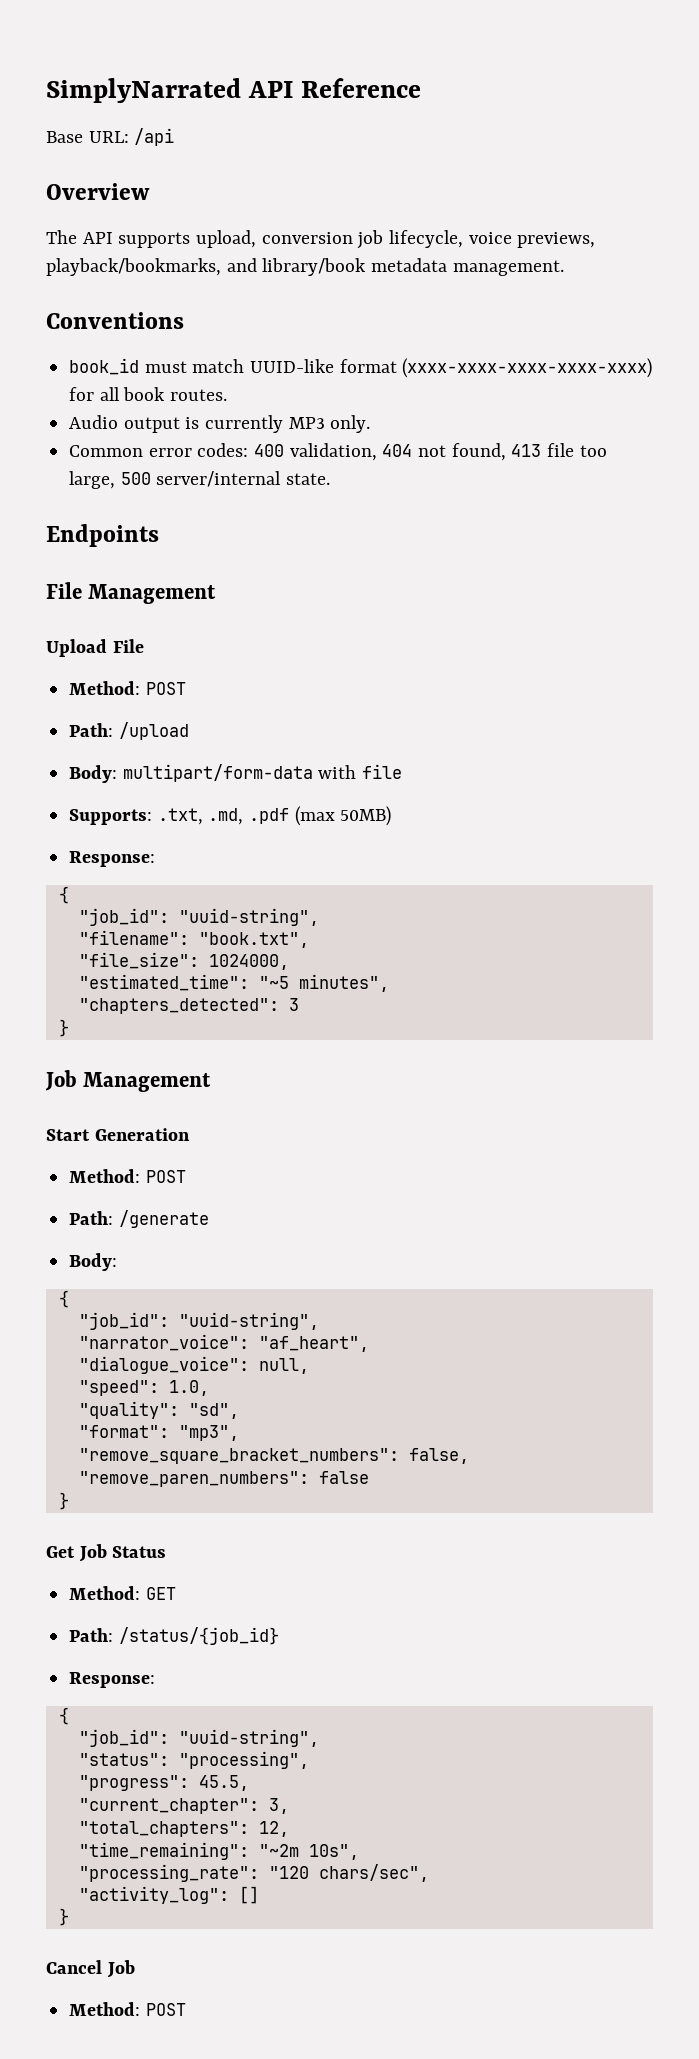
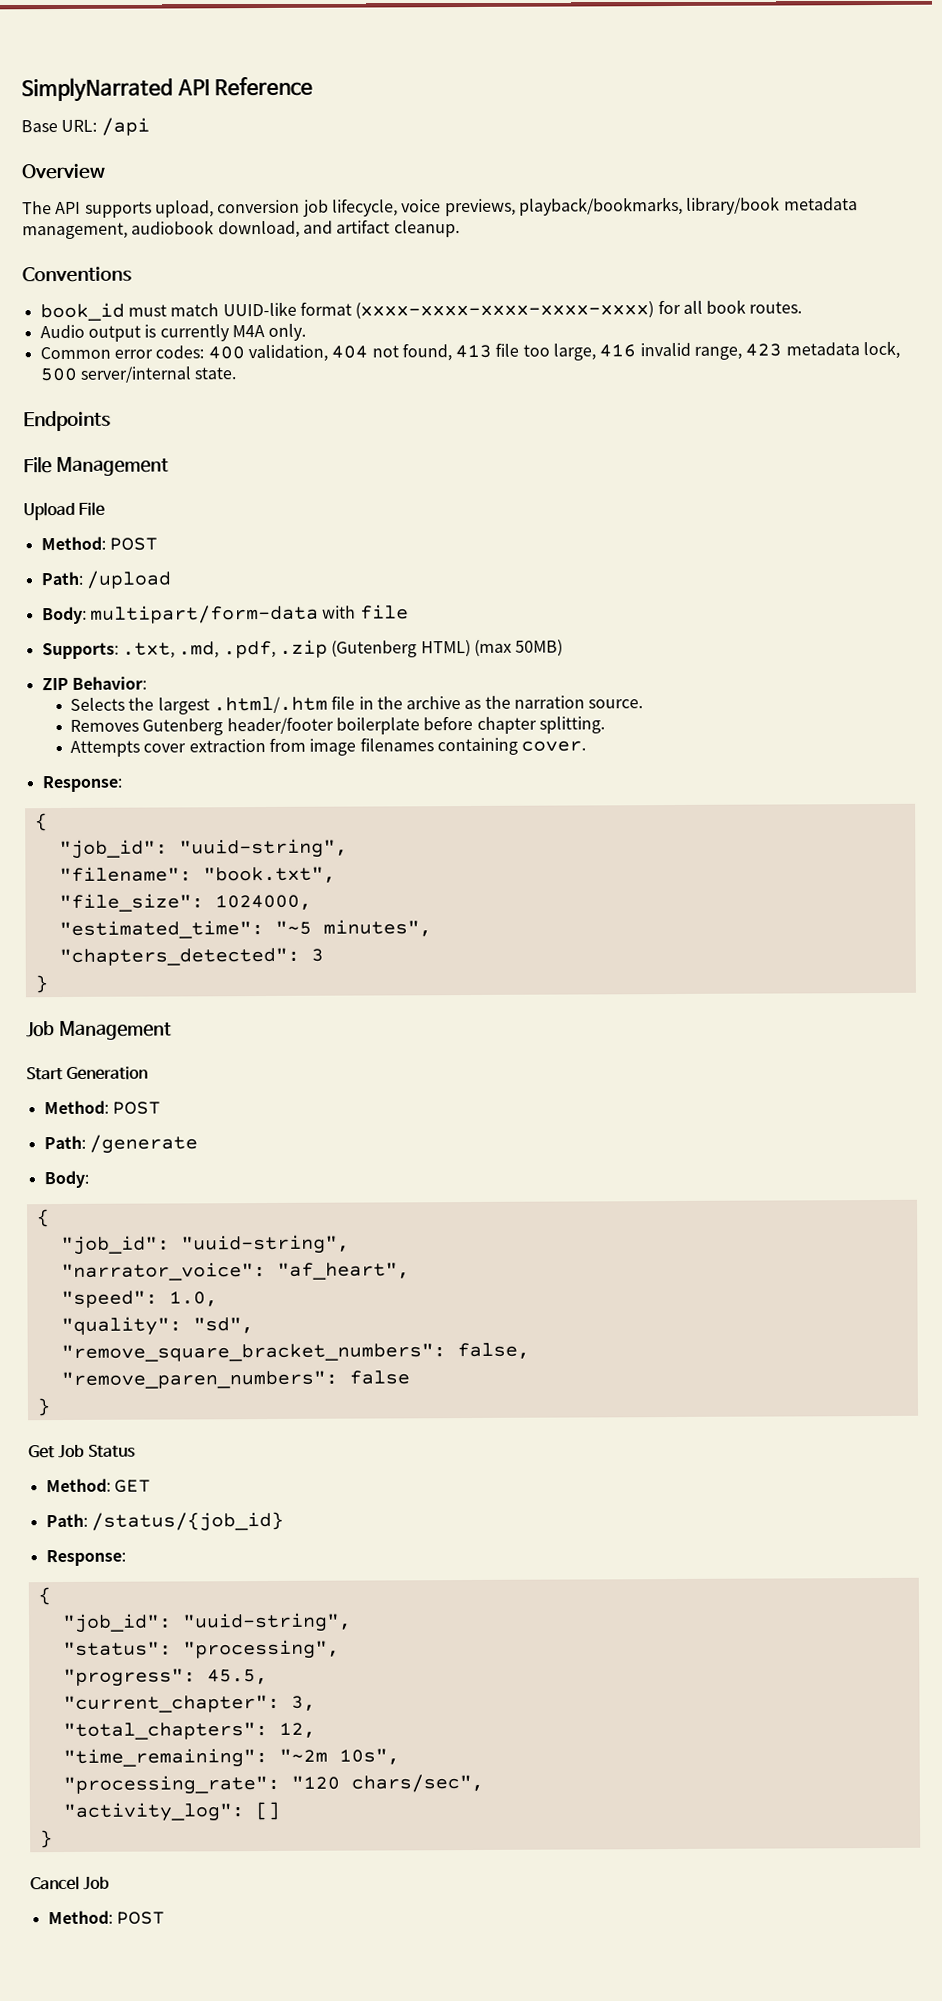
- The API supports upload, conversion job lifecycle, voice previews, playback/bookmarks, and library/book metadata management.
+ The API supports upload, conversion job lifecycle, voice previews, playback/bookmarks, library/book metadata management, audiobook download, and artifact cleanup.
- Audio output is currently MP3 only.
+ Audio output is currently M4A only.
- Common error codes: 400 validation, 404 not found, 413 file too large, 500 server/internal state.
+ Common error codes: 400 validation, 404 not found, 413 file too large, 416 invalid range, 423 metadata lock, 500 server/internal state.
- Supports: .txt, .md, .pdf (max 50MB)
+ Supports: .txt, .md, .pdf, .zip (Gutenberg HTML) (max 50MB)
+ ZIP Behavior:
+ Selects the largest .html/.htm file in the archive as the narration source.
+ Removes Gutenberg header/footer boilerplate before chapter splitting.
+ Attempts cover extraction from image filenames containing cover.
- "dialogue_voice": null,
- "format": "mp3",

